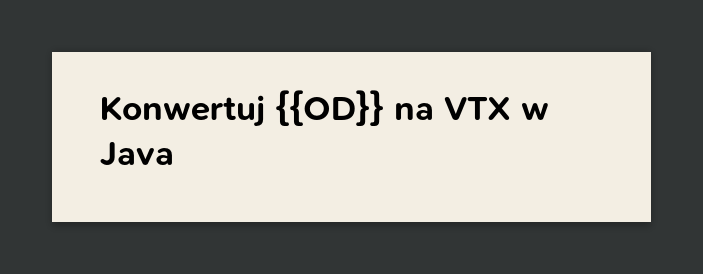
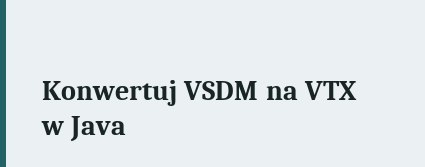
- Konwertuj {{OD}} na VTX w Java
+ Konwertuj VSDM na VTX w Java

